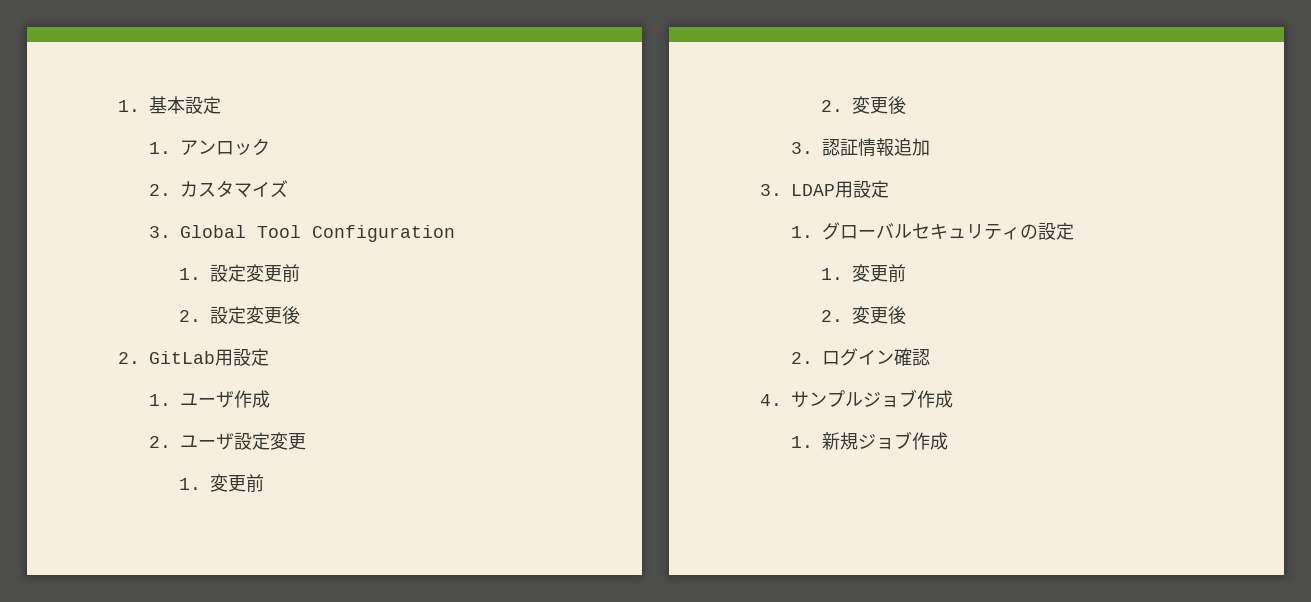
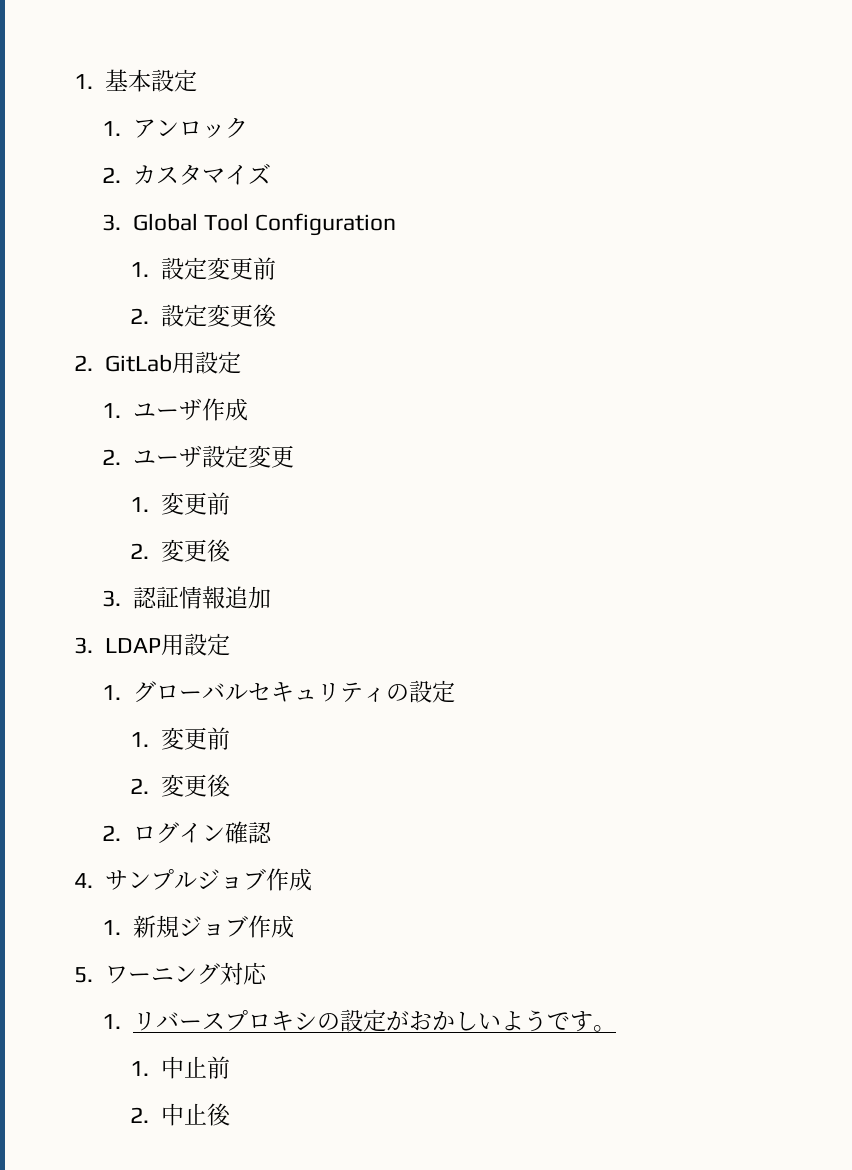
+ 5.ワーニング対応
+ 1.リバースプロキシの設定がおかしいようです。
+ 1.中止前
+ 2.中止後

